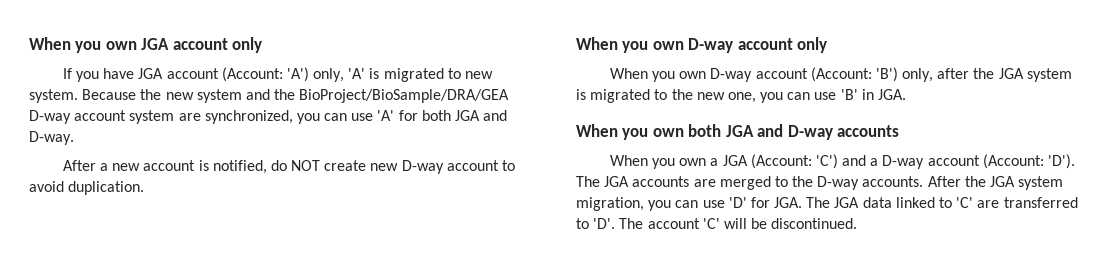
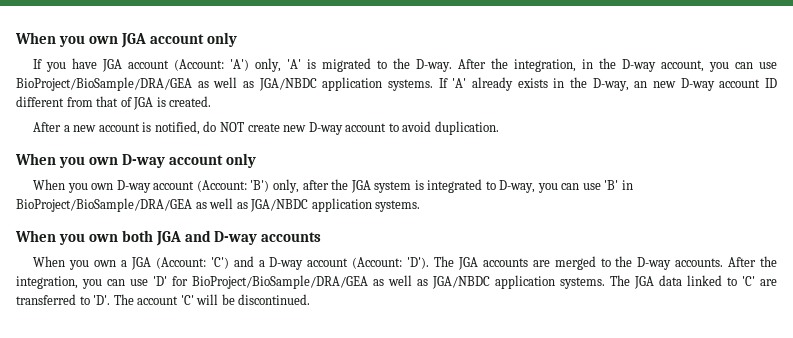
- If you have JGA account (Account: 'A') only, 'A' is migrated to new system. Because the new system and the BioProject/BioSample/DRA/GEA D-way account system are synchronized, you can use 'A' for both JGA and D-way.
+ If you have JGA account (Account: 'A') only, 'A' is migrated to the D-way. After the integration, in the D-way account, you can use BioProject/BioSample/DRA/GEA as well as JGA/NBDC application systems. If 'A' already exists in the D-way, an new D-way account ID different from that of JGA is created.
- When you own D-way account (Account: 'B') only, after the JGA system is migrated to the new one, you can use 'B' in JGA.
+ When you own D-way account (Account: 'B') only, after the JGA system is integrated to D-way, you can use 'B' in BioProject/BioSample/DRA/GEA as well as JGA/NBDC application systems.
- After the JGA system migration, you can use 'D' for JGA. The JGA data linked to 'C' are transferred to 'D'. The account 'C' will be discontinued.
+ After the integration, you can use 'D' for BioProject/BioSample/DRA/GEA as well as JGA/NBDC application systems. The JGA data linked to 'C' are transferred to 'D'. The account 'C' will be discontinued.

